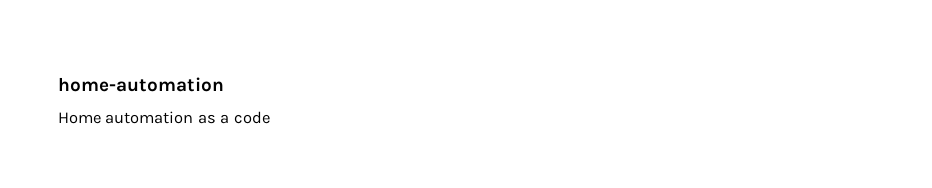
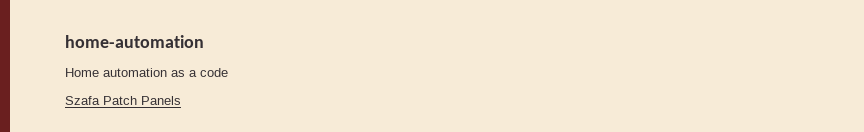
+ Szafa Patch Panels

